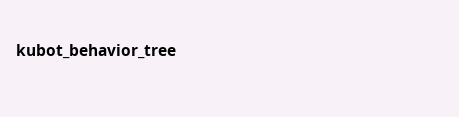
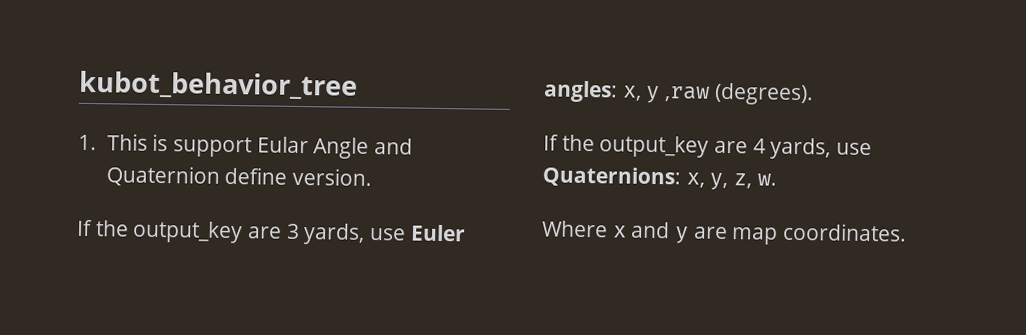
+ 1. This is support Eular Angle and Quaternion define version.
+ If the output_key are 3 yards, use Euler angles: x, y ,raw (degrees).
+ If the output_key are 4 yards, use Quaternions: x, y, z, w.
+ Where x and y are map coordinates.

